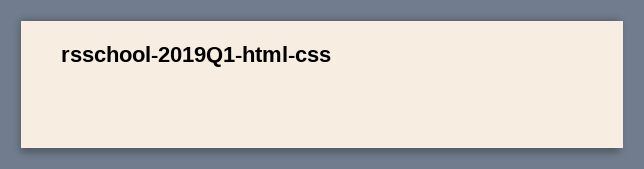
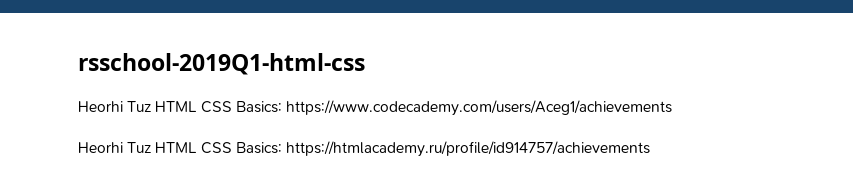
+ Heorhi Tuz HTML CSS Basics: https://www.codecademy.com/users/Aceg1/achievements
+ Heorhi Tuz HTML CSS Basics: https://htmlacademy.ru/profile/id914757/achievements

